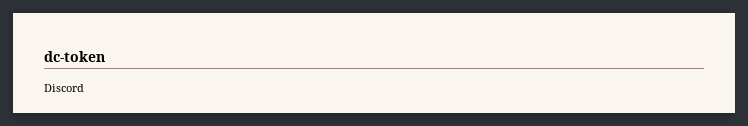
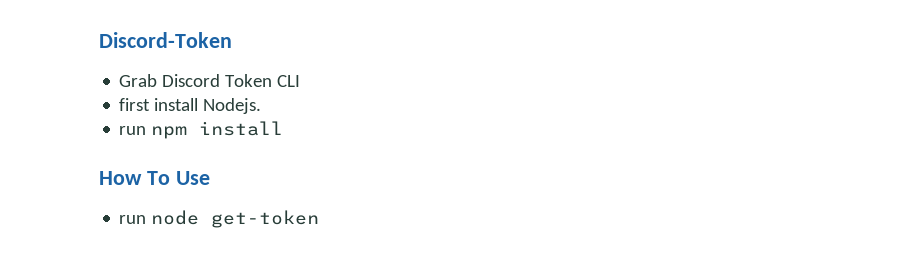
- dc-token
- Discord
+ Discord-Token
+ Grab Discord Token CLI
+ first install Nodejs.
+ run npm install
+ How To Use
+ run node get-token

